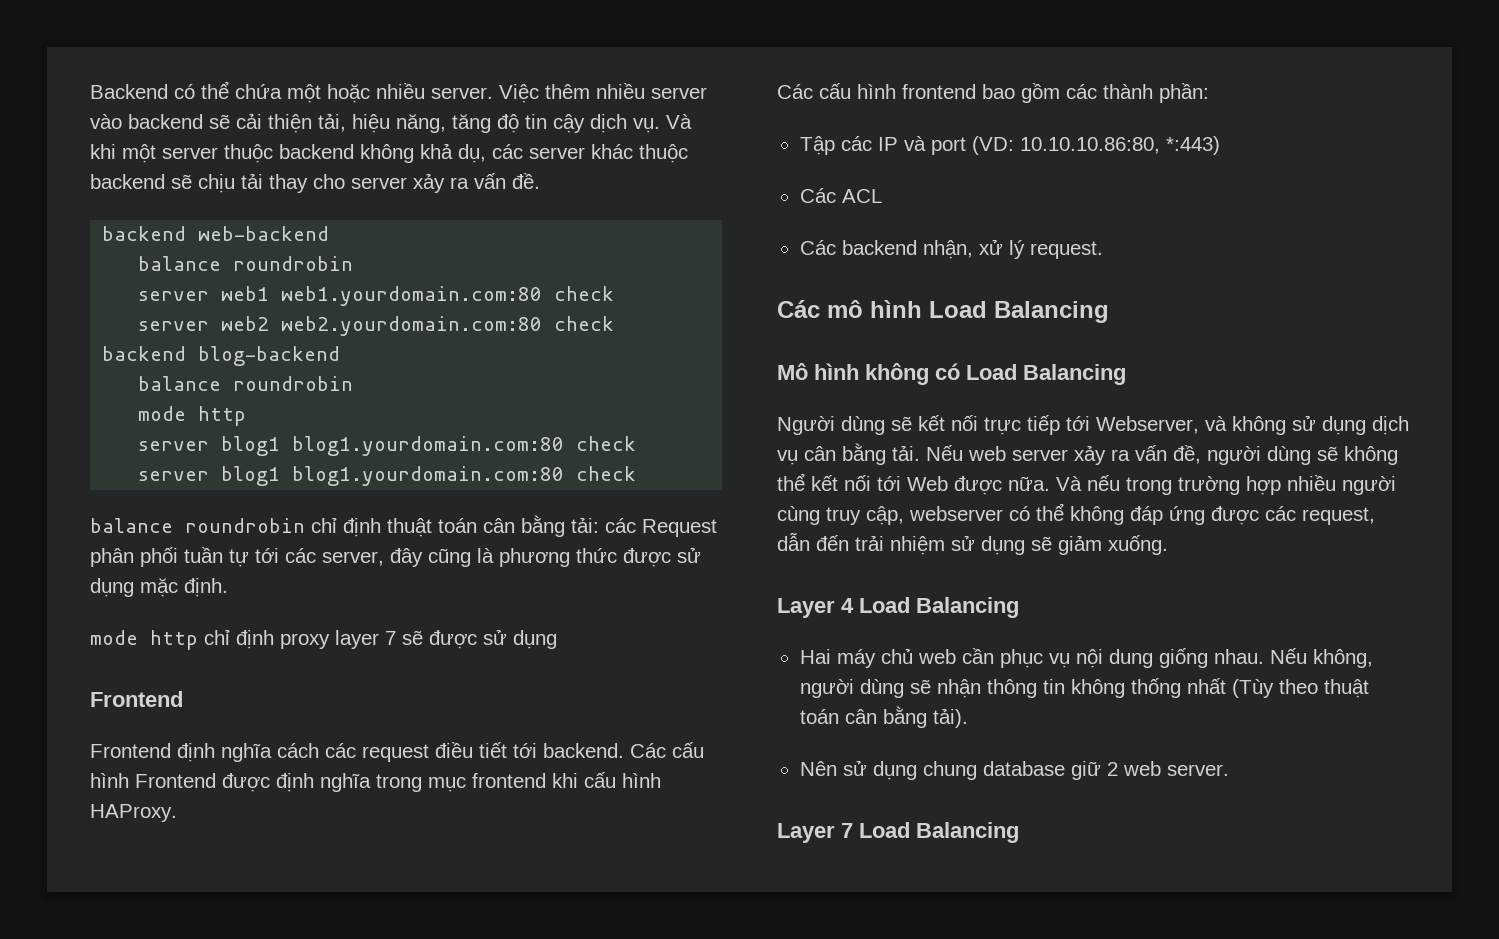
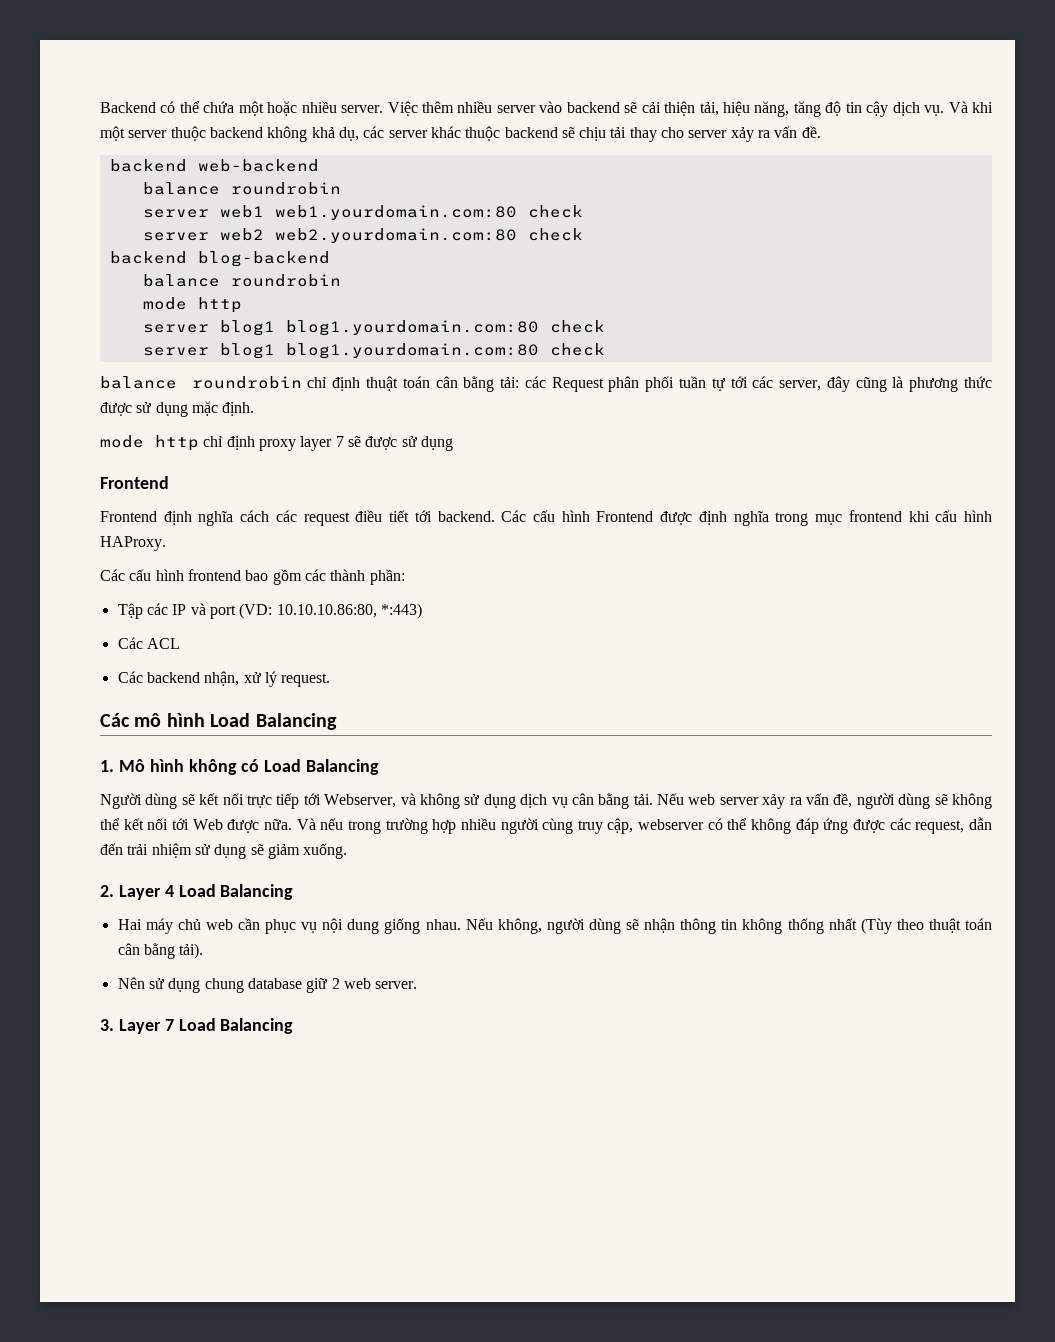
- Mô hình không có Load Balancing
+ 1. Mô hình không có Load Balancing
- Layer 4 Load Balancing
+ 2. Layer 4 Load Balancing
- Layer 7 Load Balancing
+ 3. Layer 7 Load Balancing

